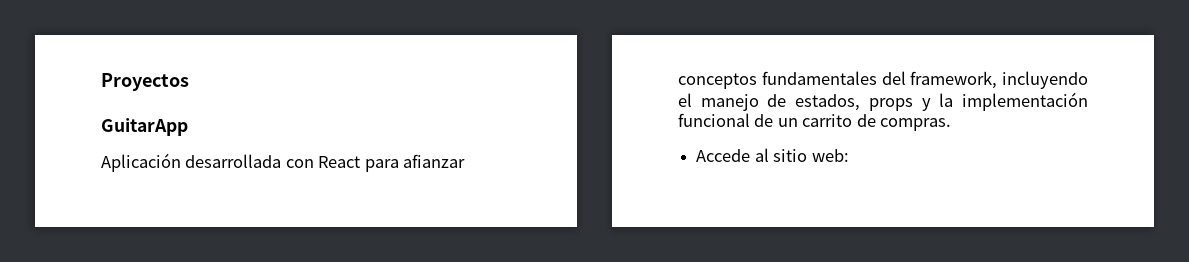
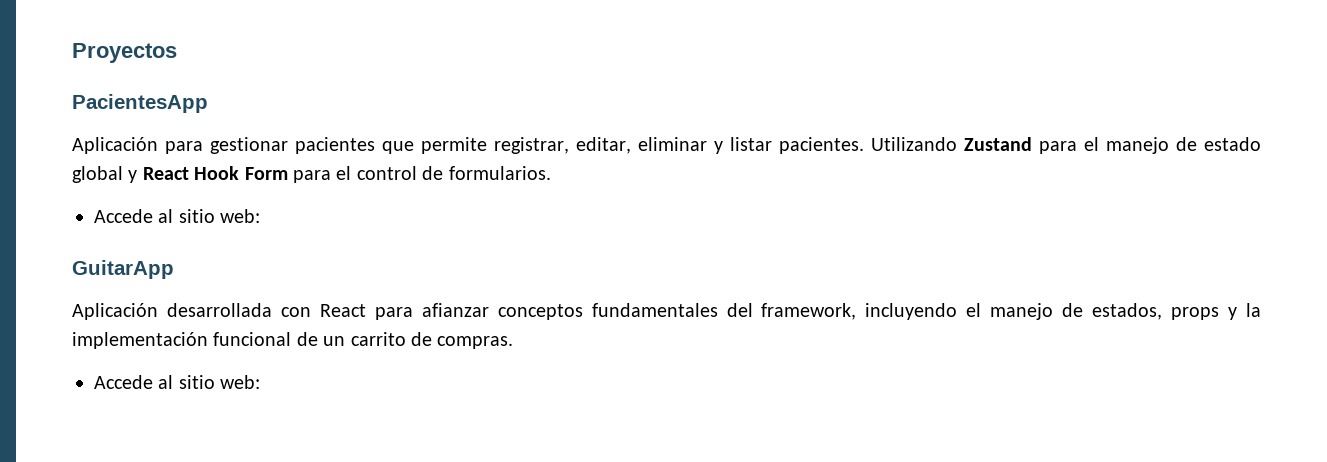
+ PacientesApp
+ Aplicación para gestionar pacientes que permite registrar, editar, eliminar y listar pacientes. Utilizando Zustand para el manejo de estado global y React Hook Form para el control de formularios.
+ Accede al sitio web:

